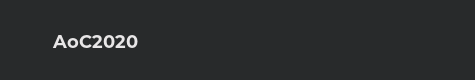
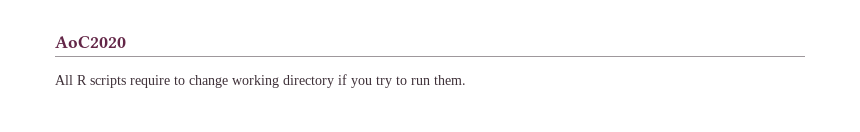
+ All R scripts require to change working directory if you try to run them.

